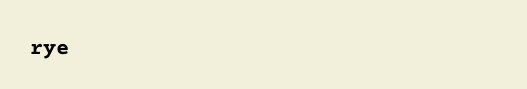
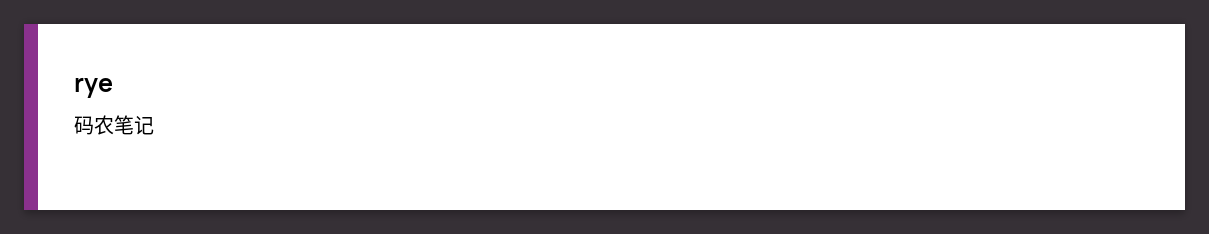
+ 码农笔记

